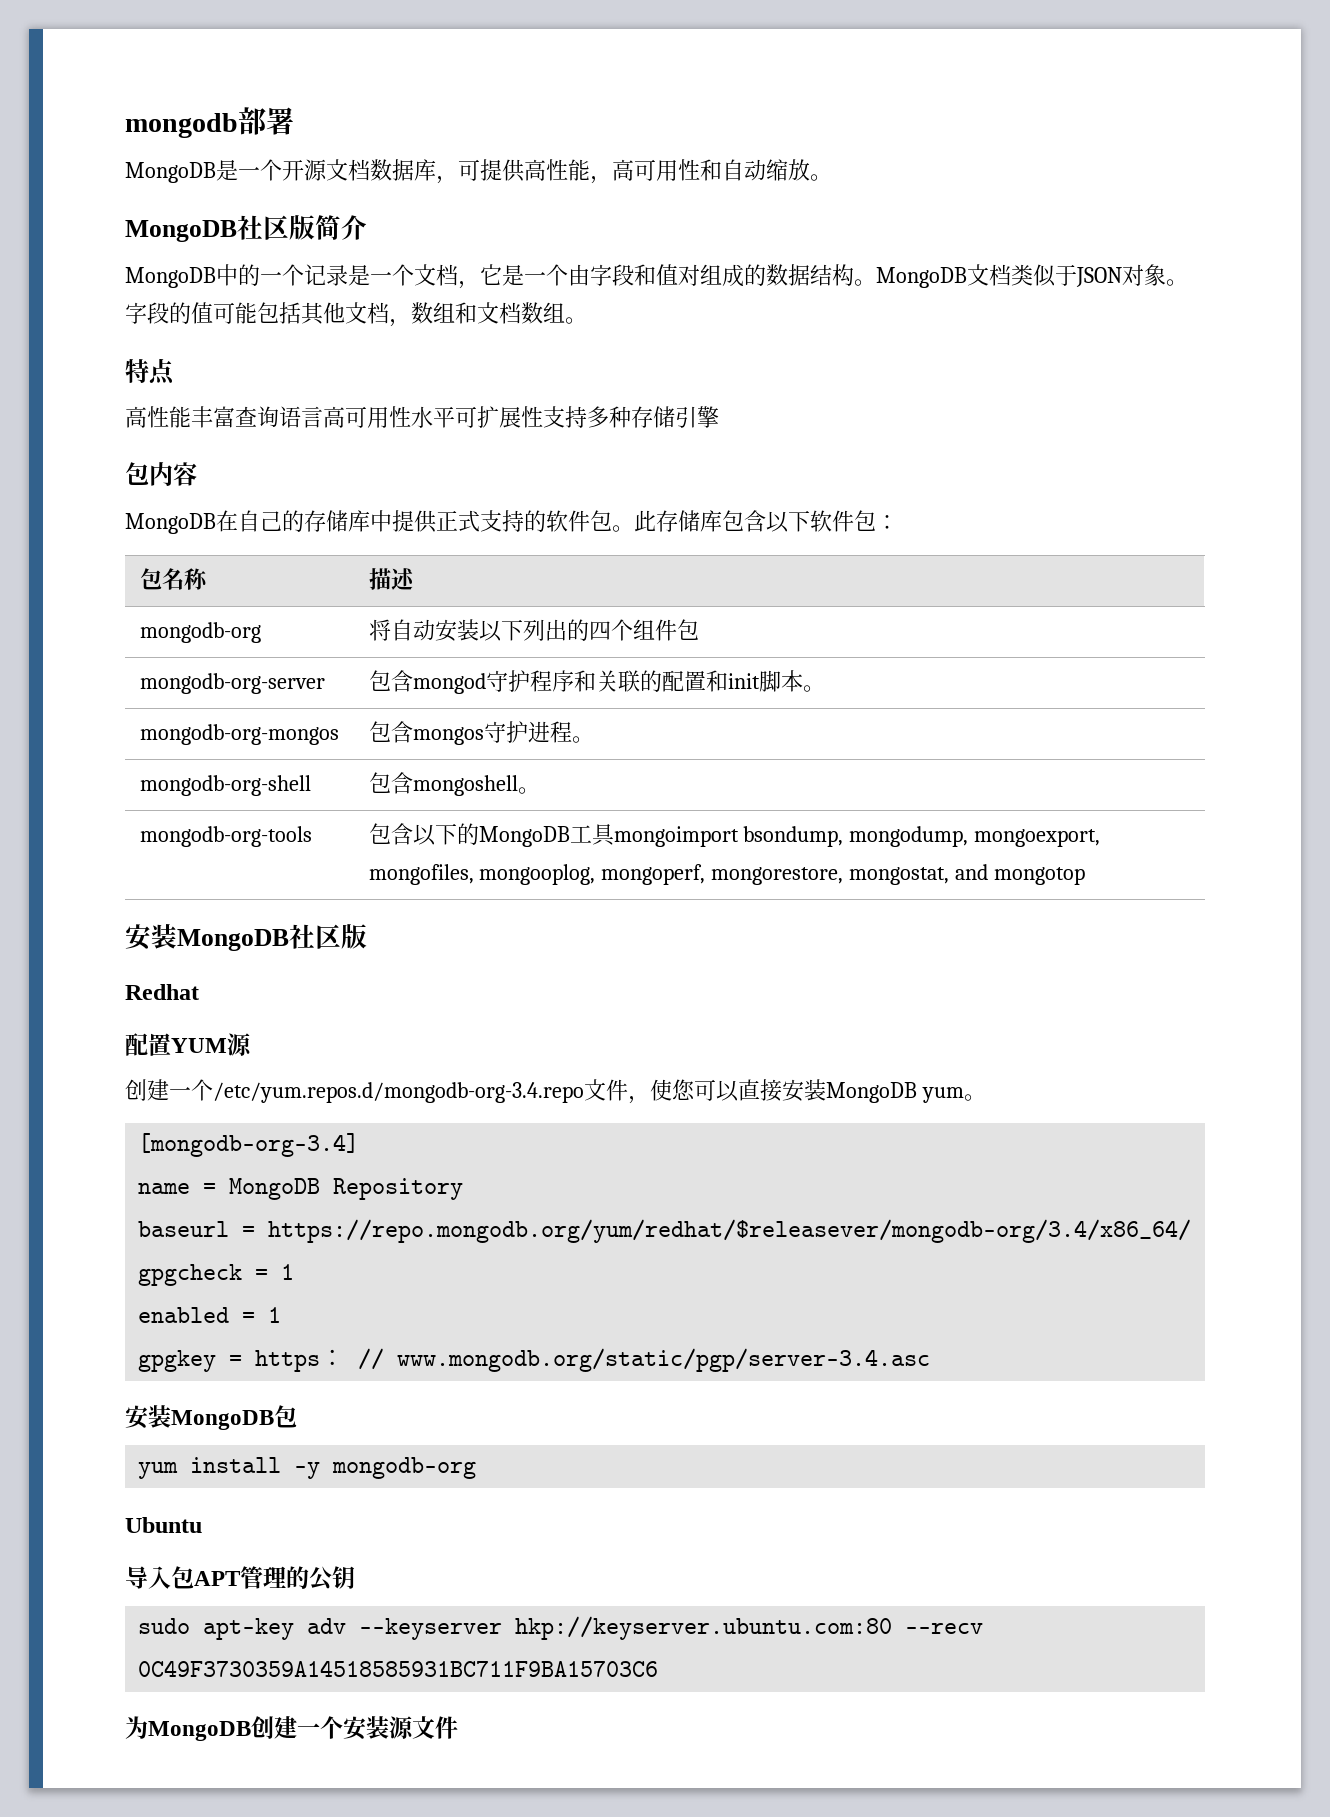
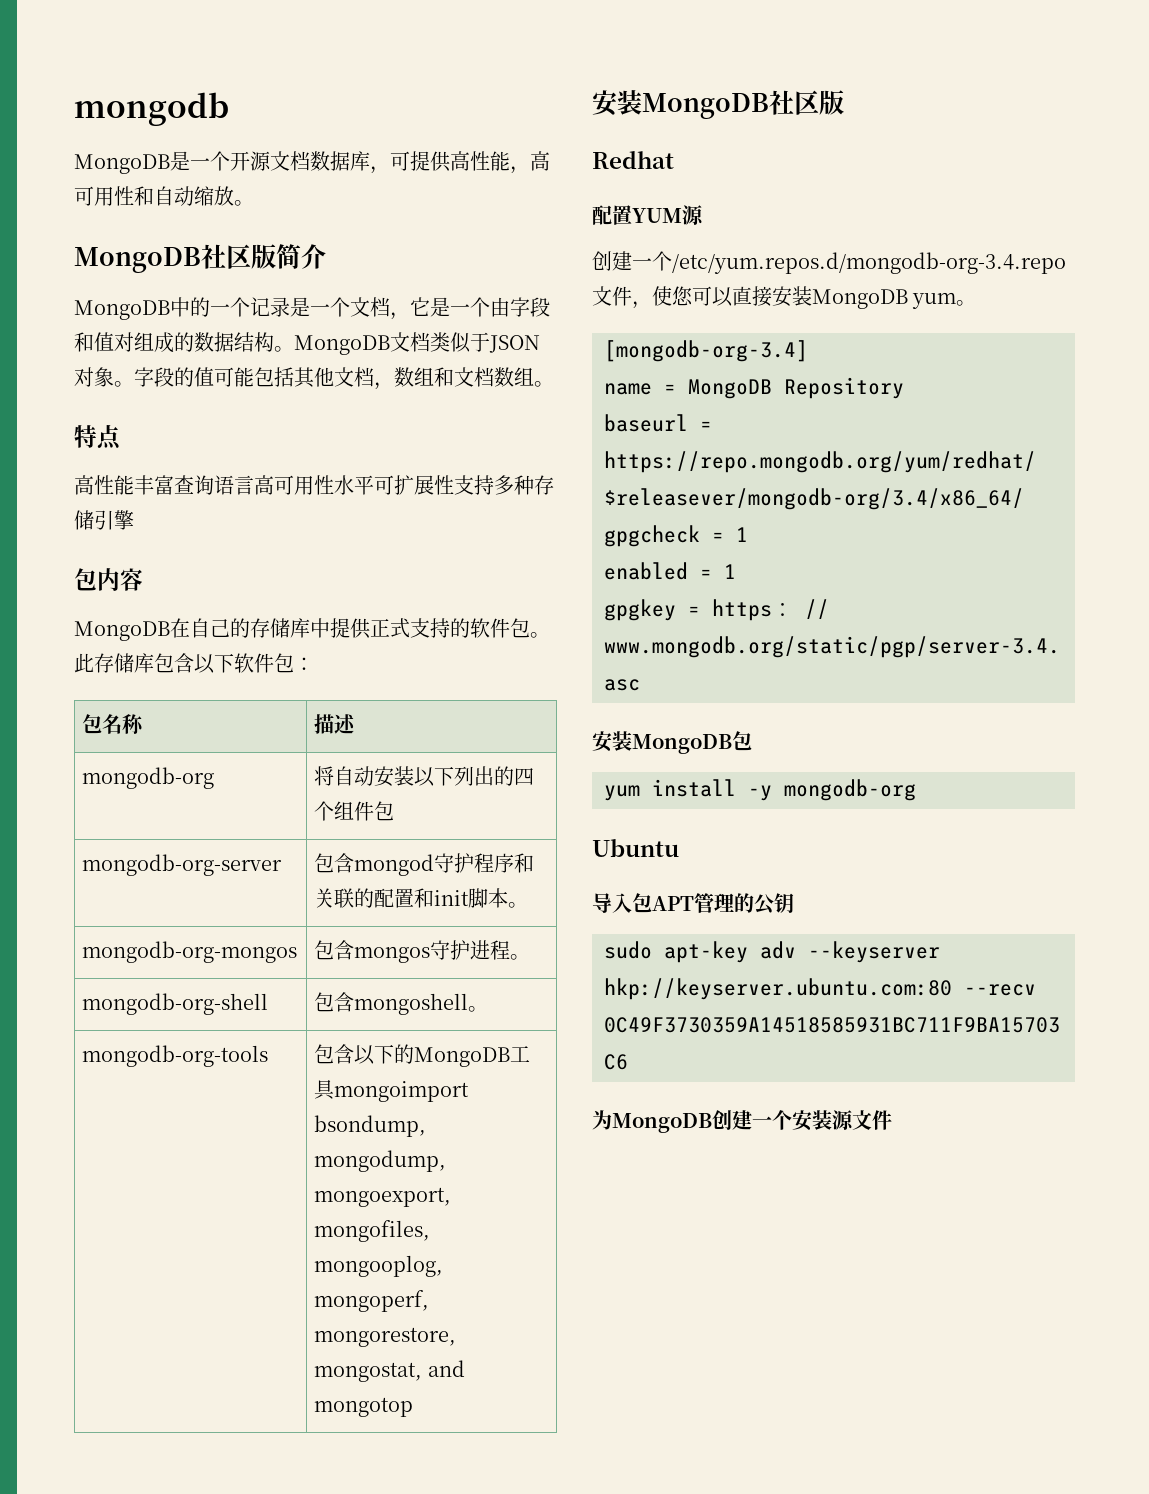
- mongodb部署
+ mongodb

